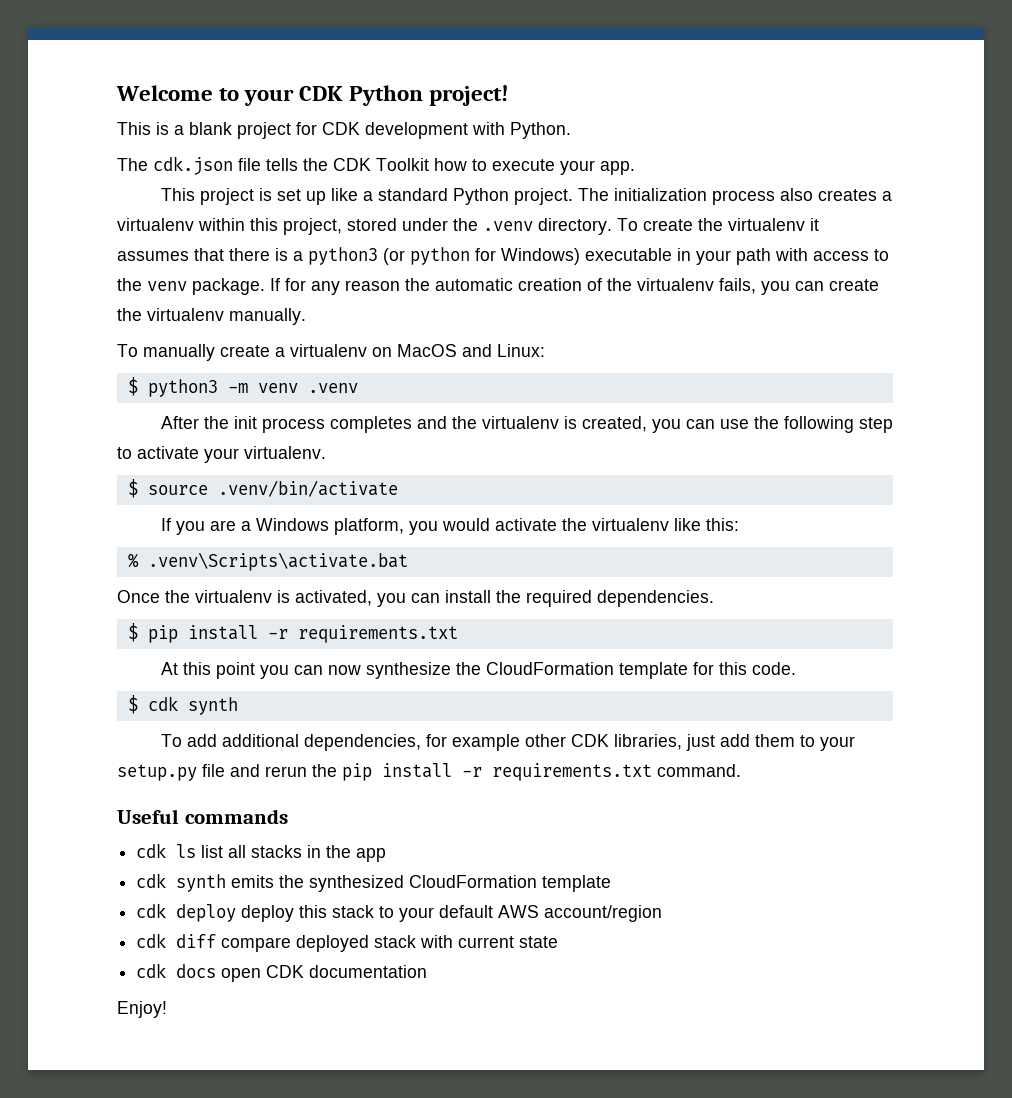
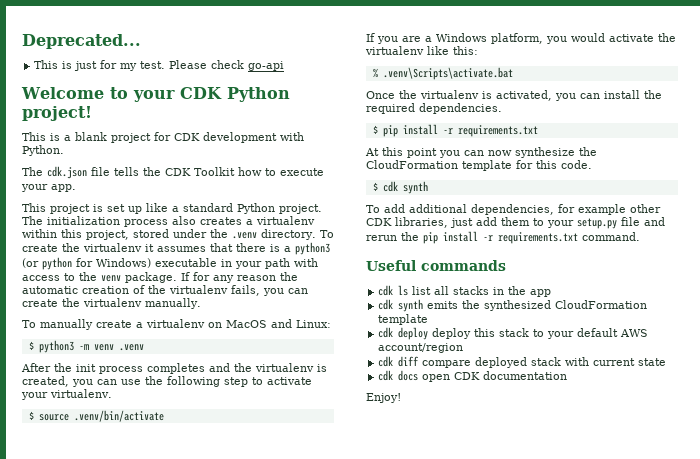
+ Deprecated...
+ This is just for my test. Please check go-api

